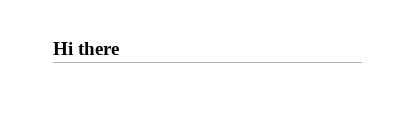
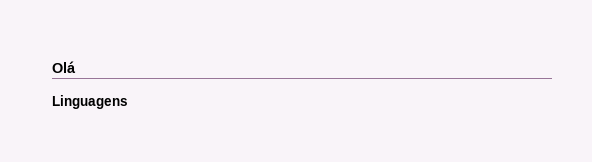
- Hi there
+ Olá
+ Linguagens

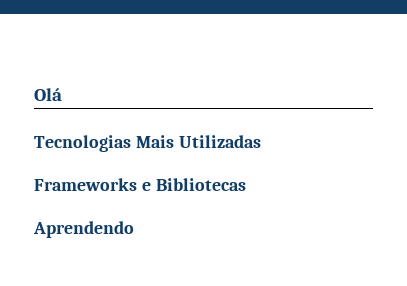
- Linguagens
+ Tecnologias Mais Utilizadas
+ Frameworks e Bibliotecas
+ Aprendendo

